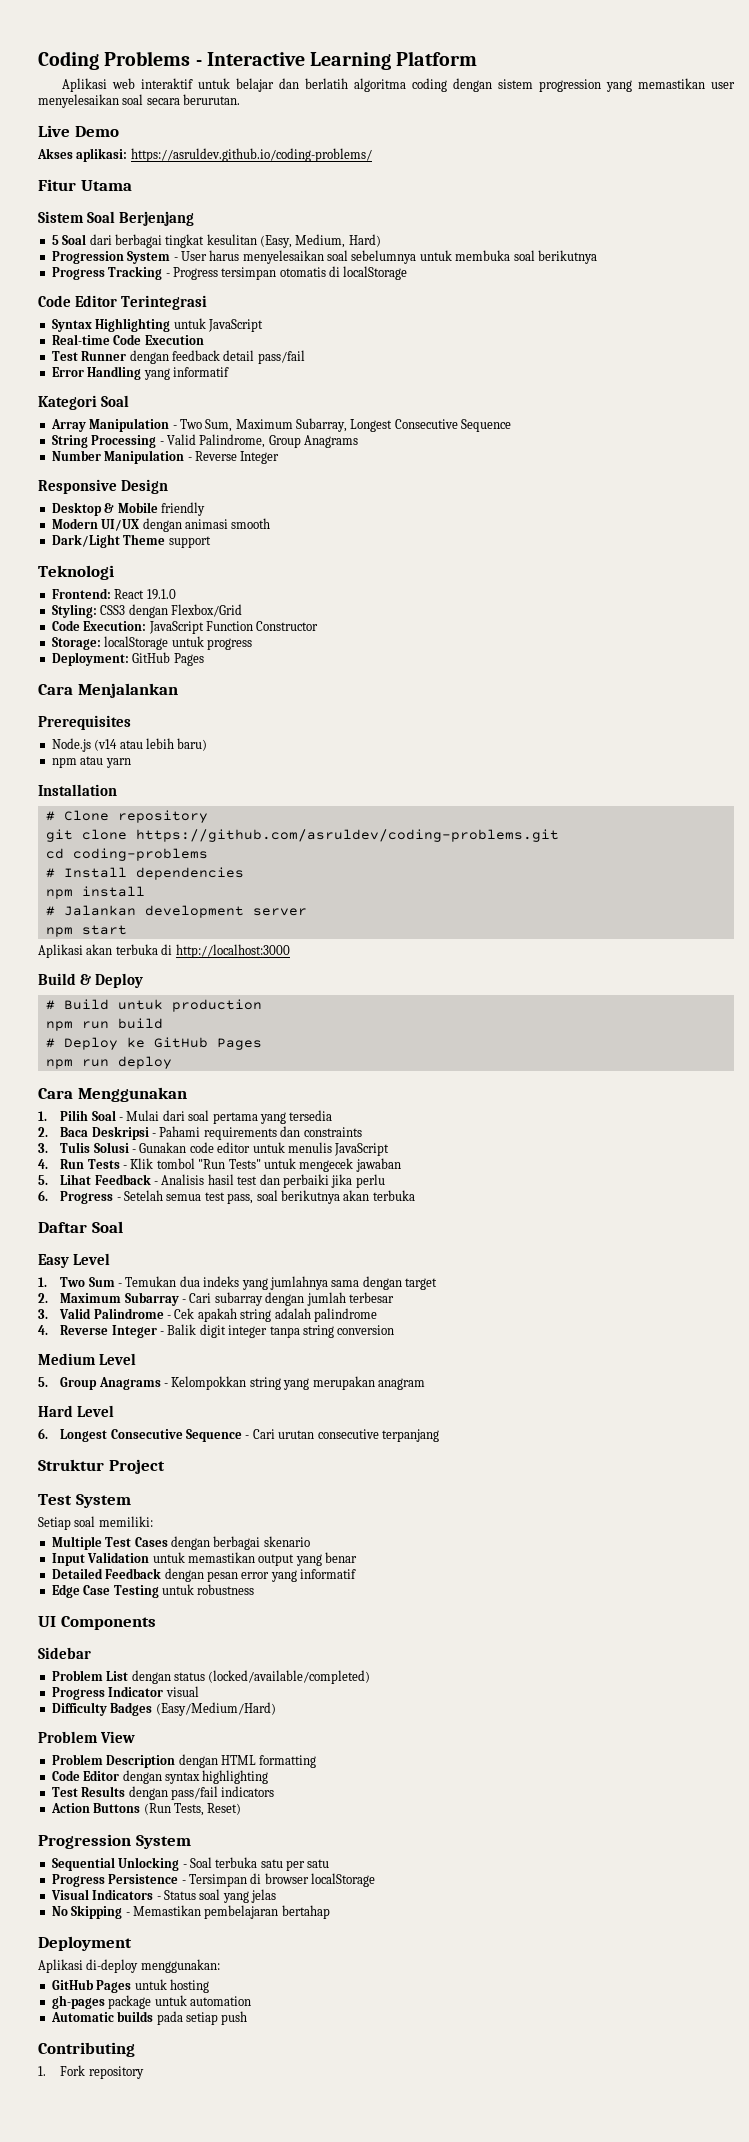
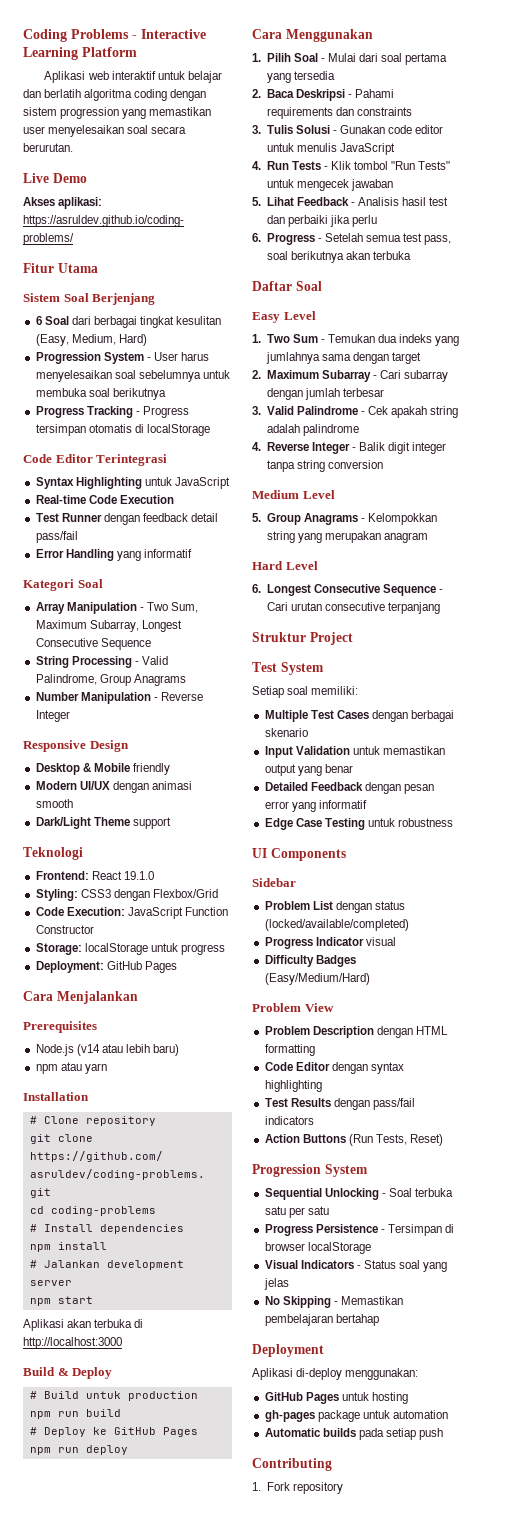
- 5 Soal dari berbagai tingkat kesulitan (Easy, Medium, Hard)
+ 6 Soal dari berbagai tingkat kesulitan (Easy, Medium, Hard)

